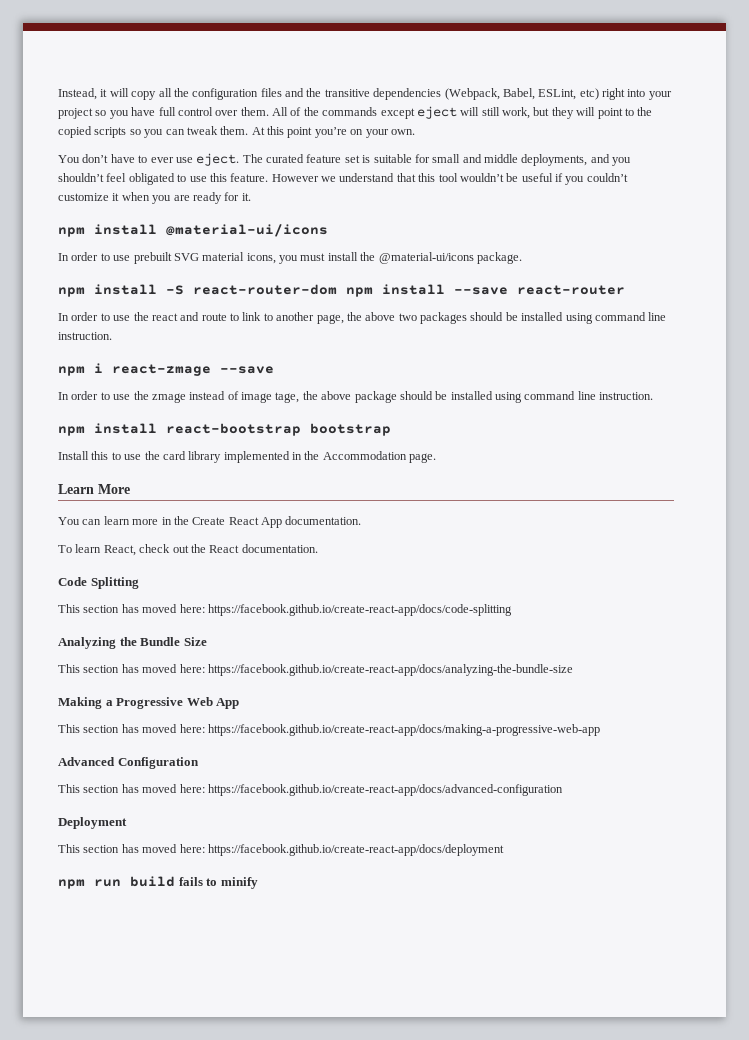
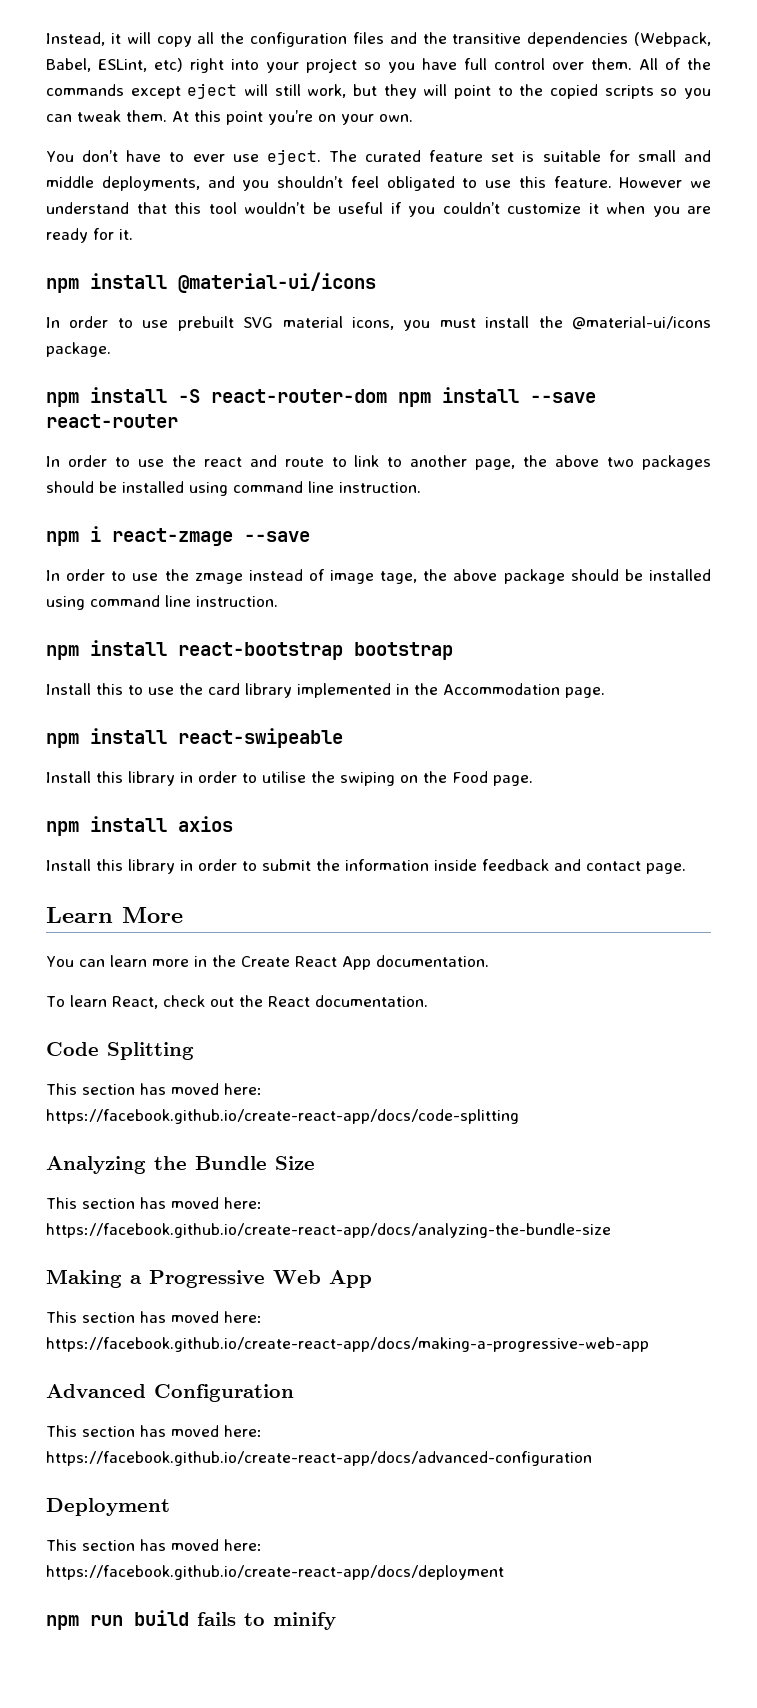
+ npm install react-swipeable
+ Install this library in order to utilise the swiping on the Food page.
+ npm install axios
+ Install this library in order to submit the information inside feedback and contact page.

